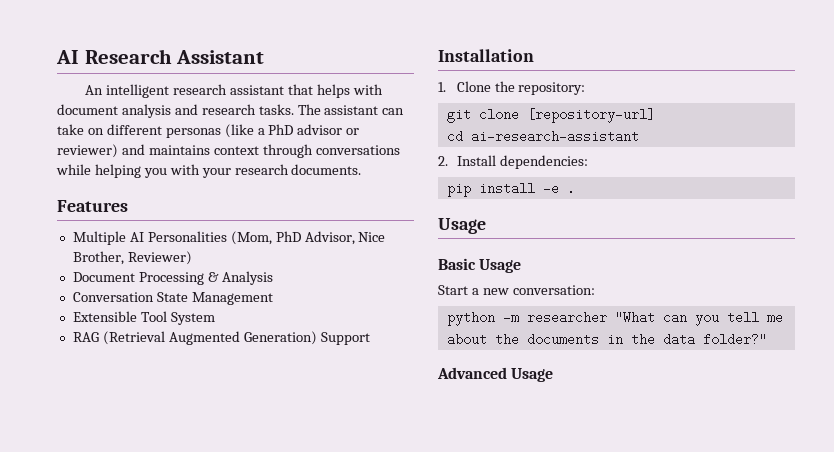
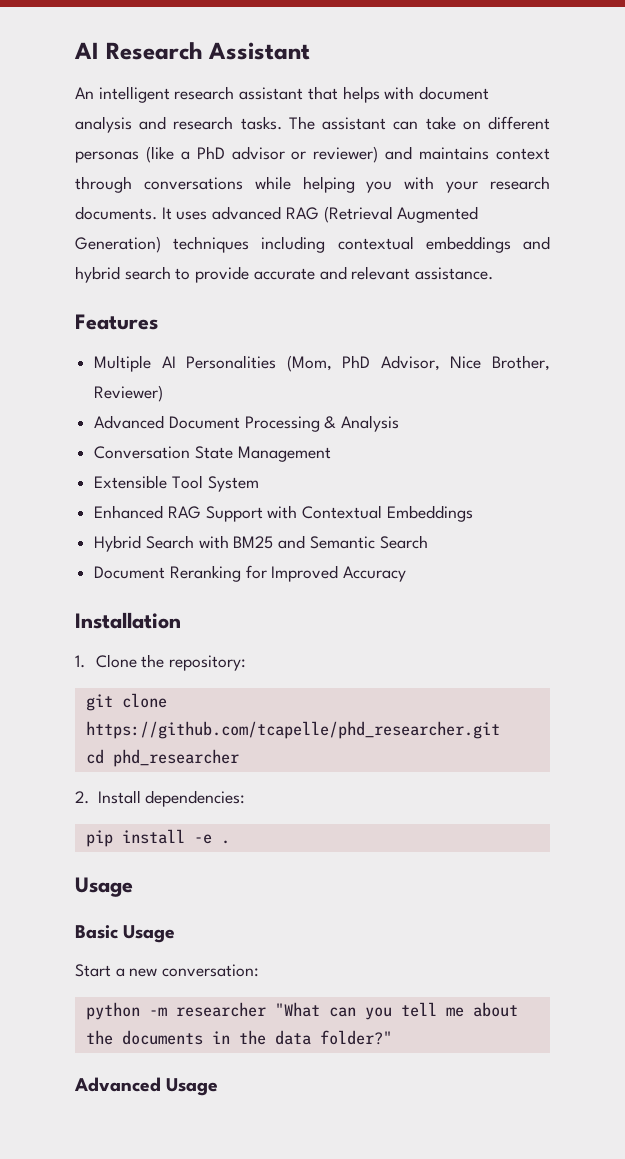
+ It uses advanced RAG (Retrieval Augmented Generation) techniques including contextual embeddings and hybrid search to provide accurate and relevant assistance.
- Document Processing & Analysis
+ Advanced Document Processing & Analysis
- RAG (Retrieval Augmented Generation) Support
+ Enhanced RAG Support with Contextual Embeddings
+ Hybrid Search with BM25 and Semantic Search
+ Document Reranking for Improved Accuracy
- git clone [repository-url]
+ git clone https://github.com/tcapelle/phd_researcher.git
- cd ai-research-assistant
+ cd phd_researcher

